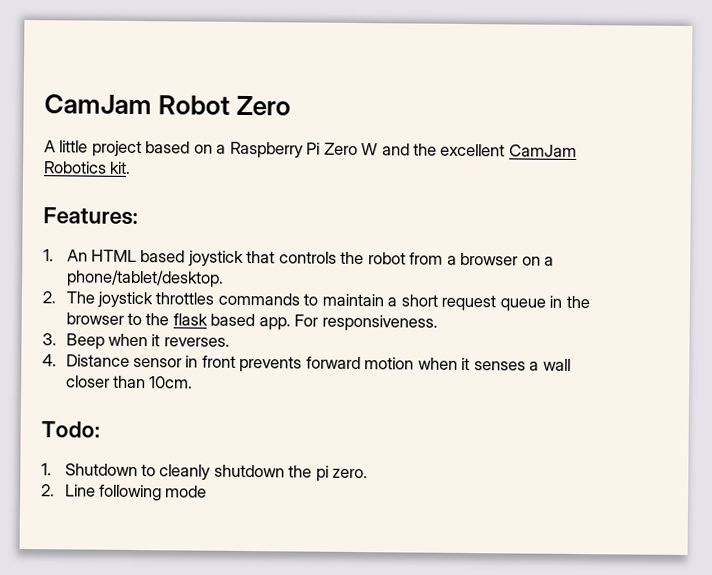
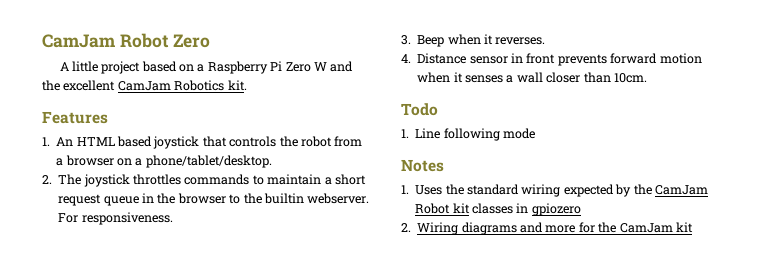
- Features:
+ Features
- 2. The joystick throttles commands to maintain a short request queue in the browser to the flask based app.
+ 2. The joystick throttles commands to maintain a short request queue in the browser to the builtin webserver.
- Todo:
- 1. Shutdown to cleanly shutdown the pi zero.
- 2. Line following mode
+ Todo
+ 1. Line following mode
+ Notes
+ 1. Uses the standard wiring expected by the CamJam Robot kit classes in gpiozero
+ 2. Wiring diagrams and more for the CamJam kit

